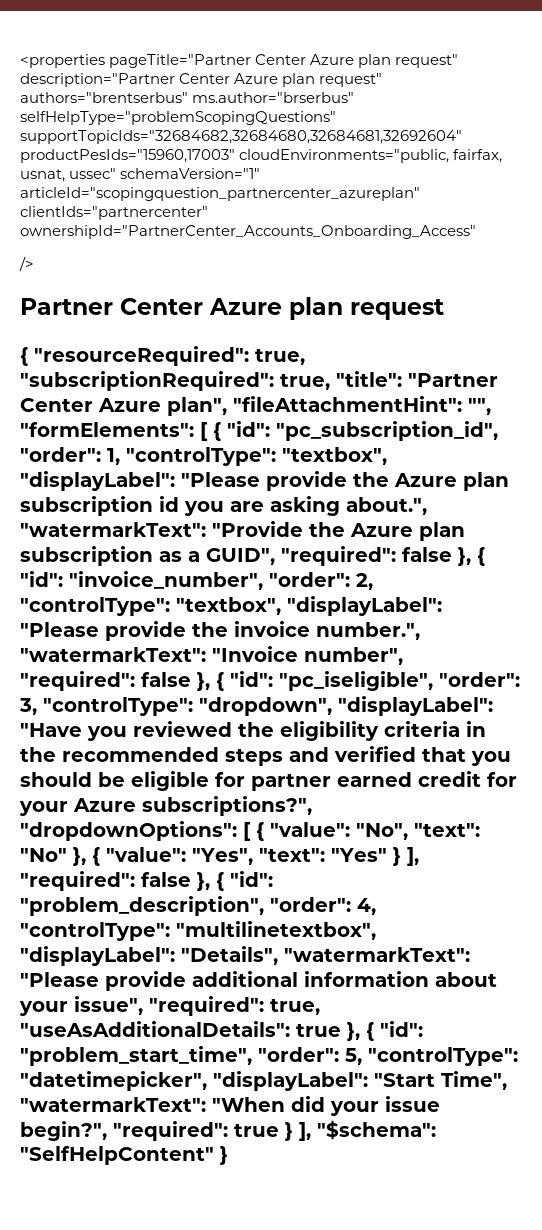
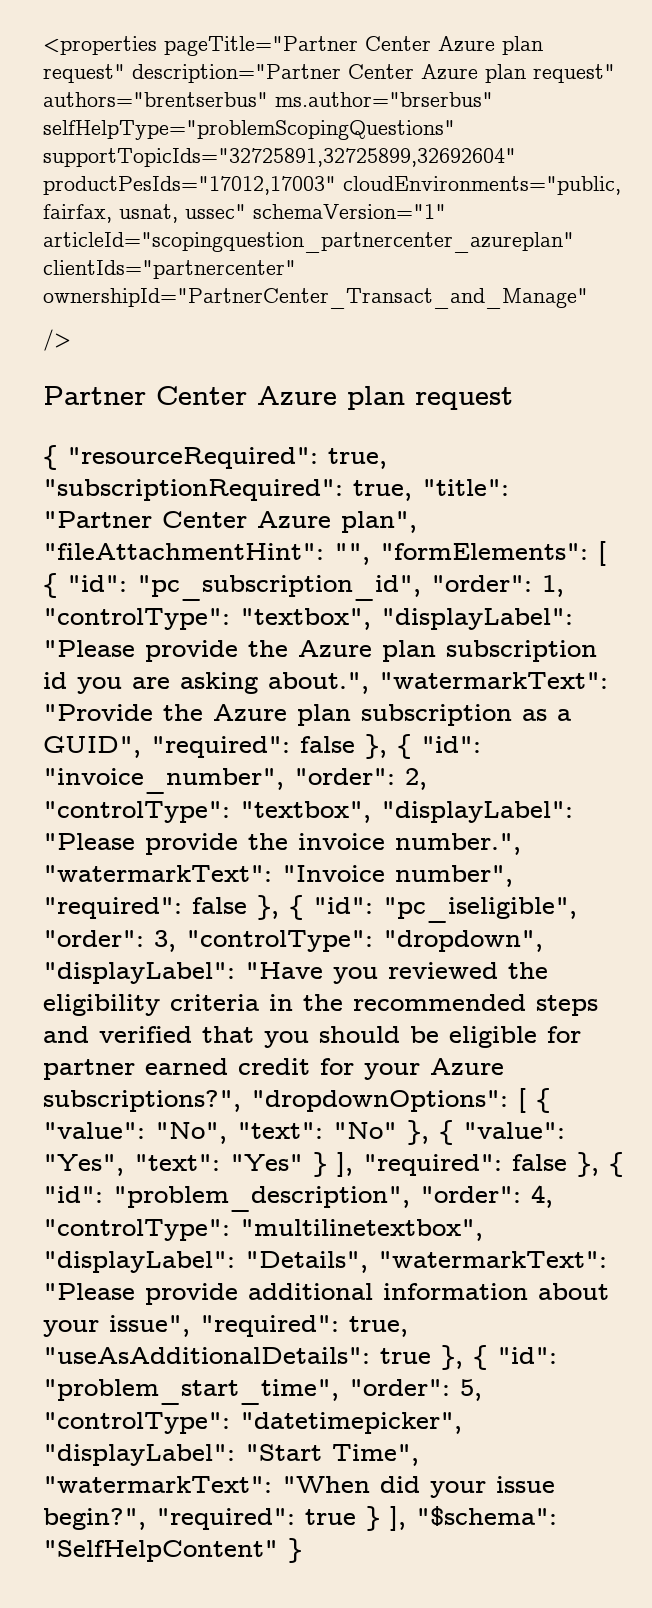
- <properties pageTitle="Partner Center Azure plan request" description="Partner Center Azure plan request" authors="brentserbus" ms.author="brserbus" selfHelpType="problemScopingQuestions" supportTopicIds="32684682,32684680,32684681,32692604" productPesIds="15960,17003" cloudEnvironments="public, fairfax, usnat, ussec" schemaVersion="1" articleId="scopingquestion_partnercenter_azureplan" clientIds="partnercenter" ownershipId="PartnerCenter_Accounts_Onboarding_Access"
+ <properties pageTitle="Partner Center Azure plan request" description="Partner Center Azure plan request" authors="brentserbus" ms.author="brserbus" selfHelpType="problemScopingQuestions" supportTopicIds="32725891,32725899,32692604" productPesIds="17012,17003" cloudEnvironments="public, fairfax, usnat, ussec" schemaVersion="1" articleId="scopingquestion_partnercenter_azureplan" clientIds="partnercenter" ownershipId="PartnerCenter_Transact_and_Manage"

